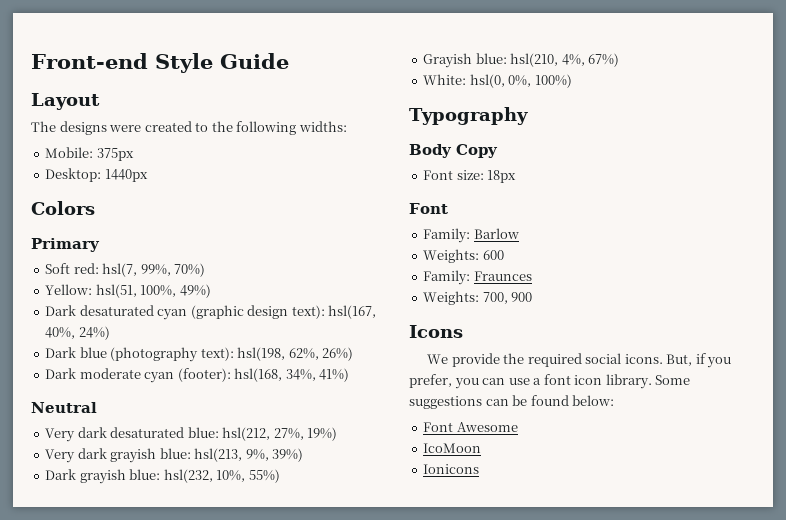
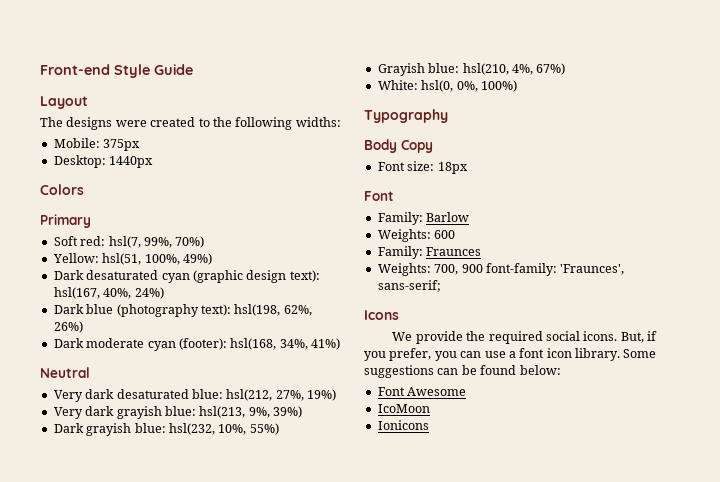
- Weights: 700, 900
+ Weights: 700, 900 font-family: 'Fraunces', sans-serif;

